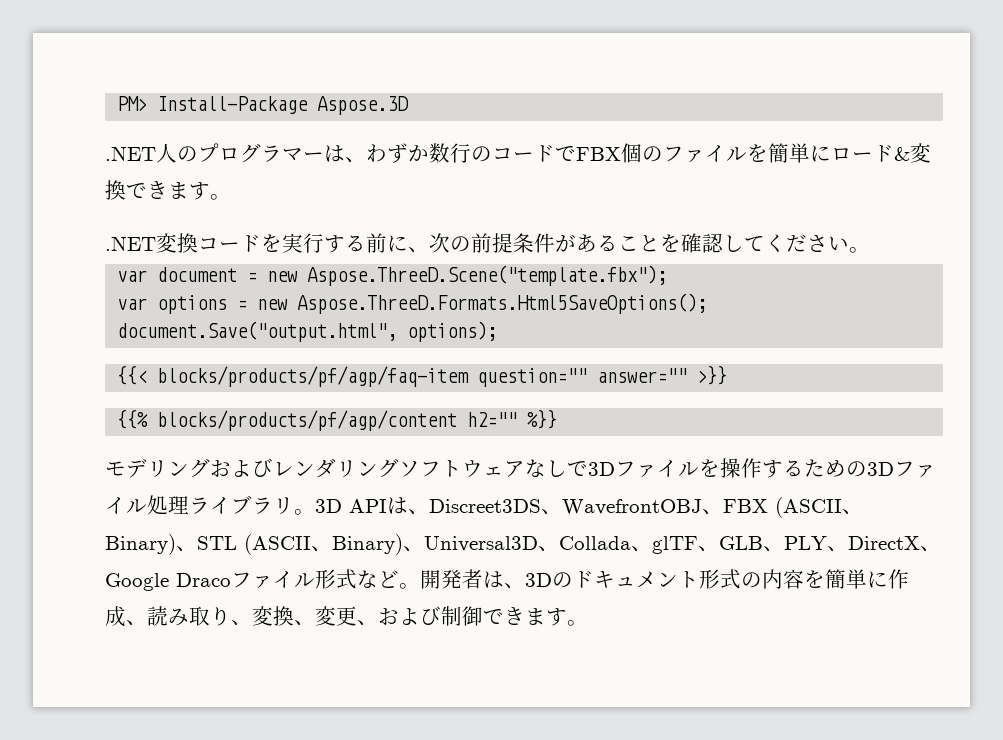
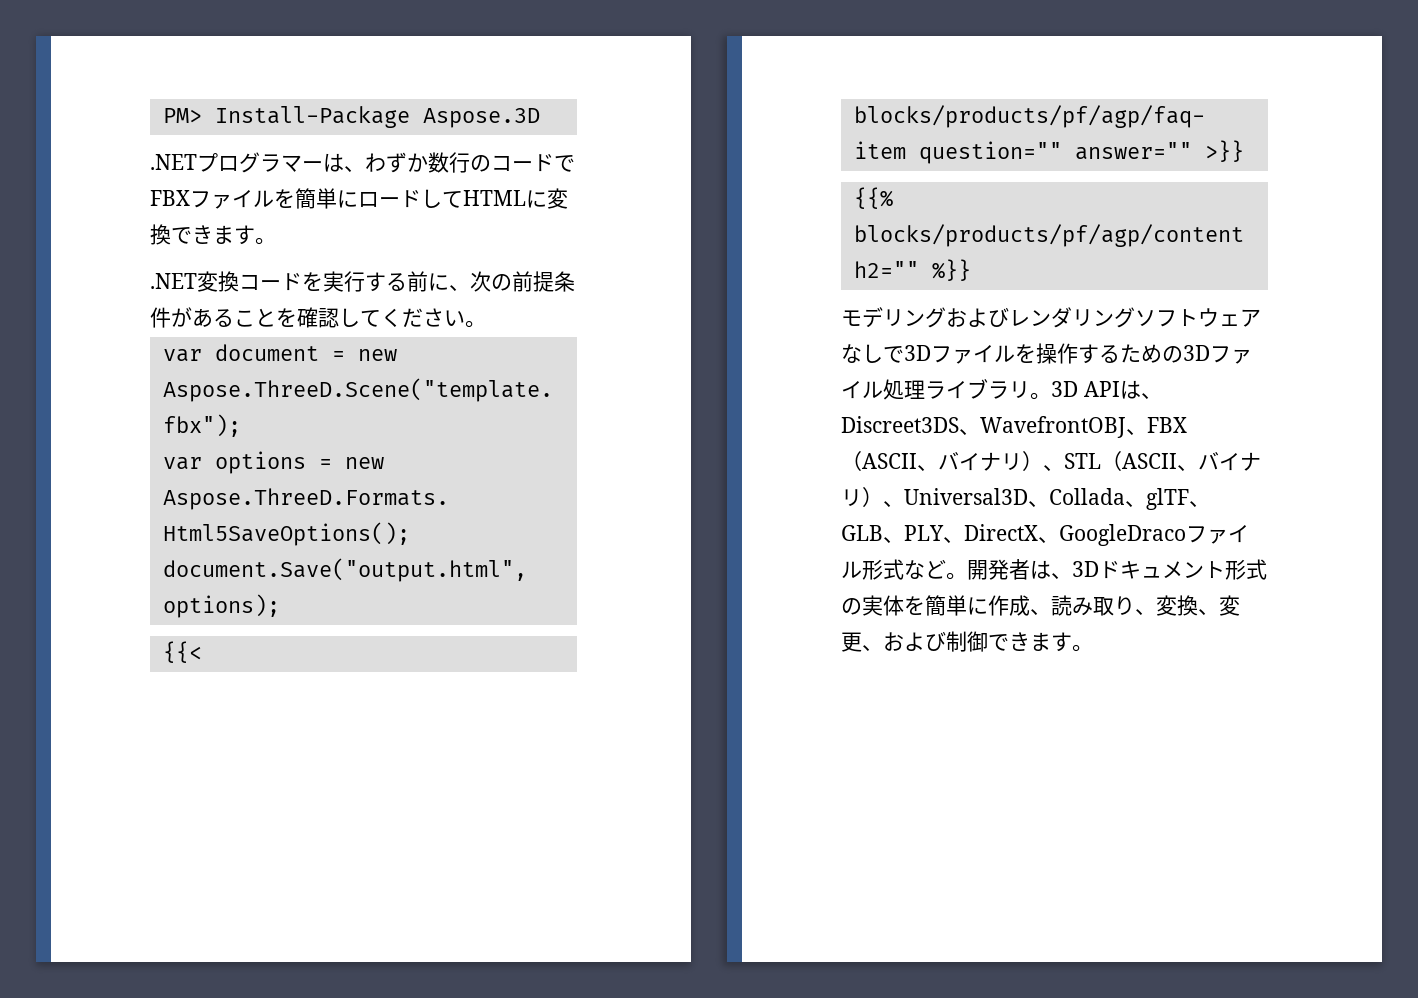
- .NET人のプログラマーは、わずか数行のコードでFBX個のファイルを簡単にロード&変換できます。
+ .NETプログラマーは、わずか数行のコードでFBXファイルを簡単にロードしてHTMLに変換できます。
- 3D APIは、Discreet3DS、WavefrontOBJ、FBX (ASCII、Binary)、STL (ASCII、Binary)、Universal3D、Collada、glTF、GLB、PLY、DirectX、Google Dracoファイル形式など。
+ 3D APIは、Discreet3DS、WavefrontOBJ、FBX（ASCII、バイナリ）、STL（ASCII、バイナリ）、Universal3D、Collada、glTF、GLB、PLY、DirectX、GoogleDracoファイル形式など。
- 開発者は、3Dのドキュメント形式の内容を簡単に作成、読み取り、変換、変更、および制御できます。
+ 開発者は、3Dドキュメント形式の実体を簡単に作成、読み取り、変換、変更、および制御できます。

